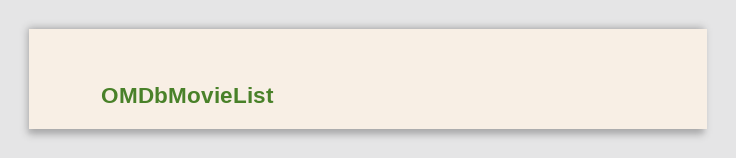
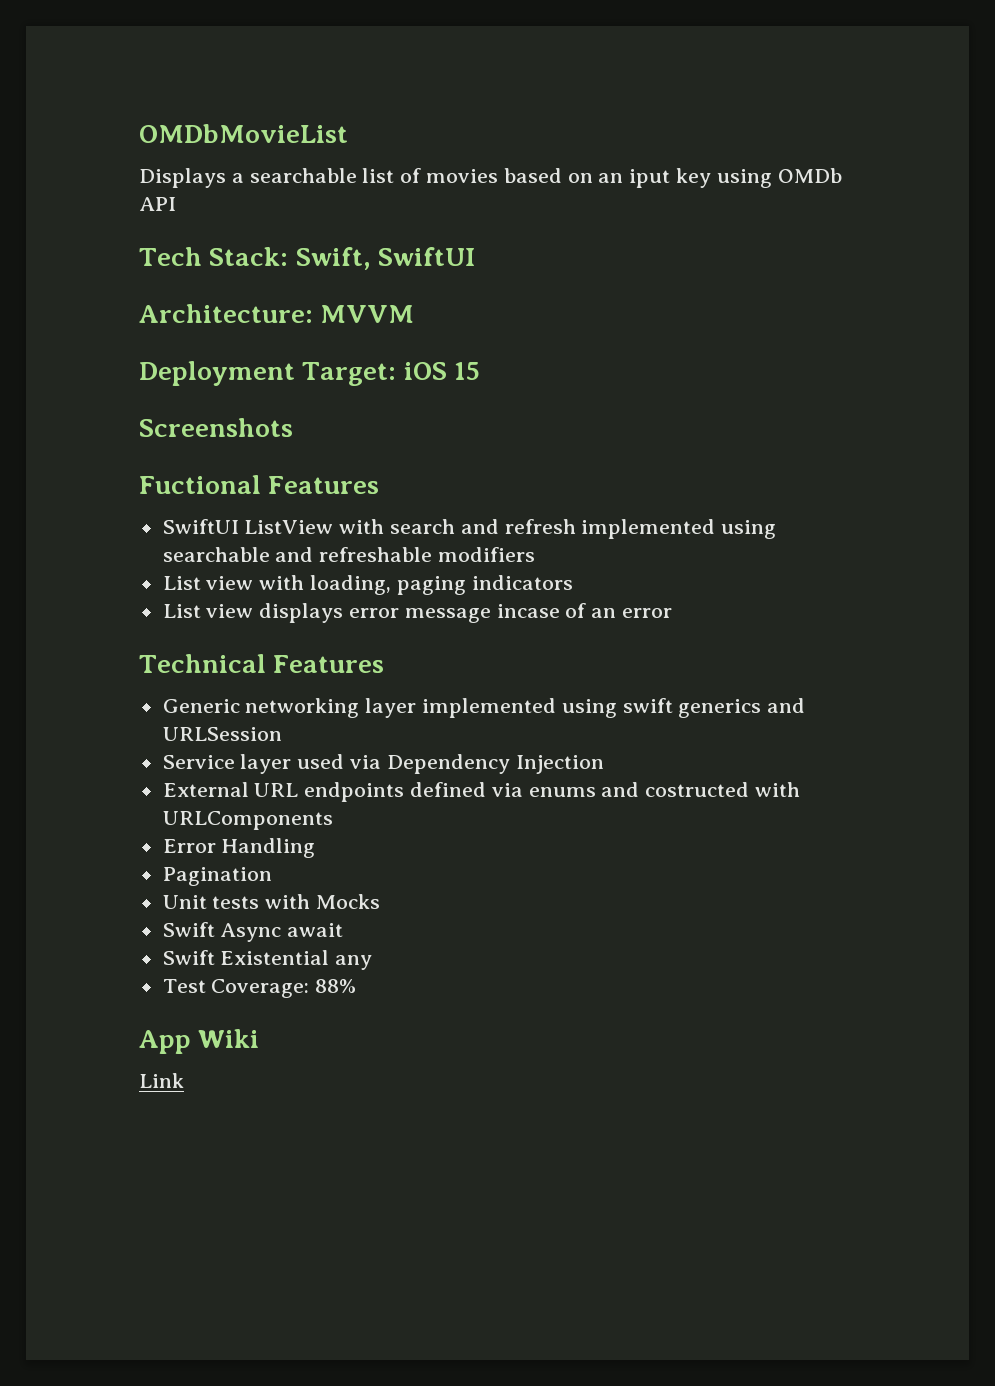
+ Displays a searchable list of movies based on an iput key using OMDb API
+ Tech Stack: Swift, SwiftUI
+ Architecture: MVVM
+ Deployment Target: iOS 15
+ Screenshots
+ Fuctional Features
+ SwiftUI ListView with search and refresh implemented using searchable and refreshable modifiers
+ List view with loading, paging indicators
+ List view displays error message incase of an error
+ Technical Features
+ Generic networking layer implemented using swift generics and URLSession
+ Service layer used via Dependency Injection
+ External URL endpoints defined via enums and costructed with URLComponents
+ Error Handling
+ Pagination
+ Unit tests with Mocks
+ Swift Async await
+ Swift Existential any
+ Test Coverage: 88%
+ App Wiki
+ Link

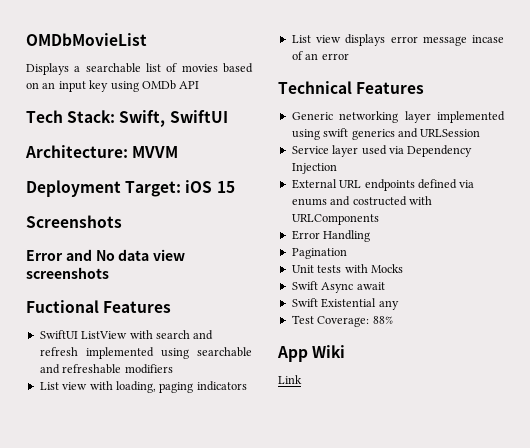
- Displays a searchable list of movies based on an iput key using OMDb API
+ Displays a searchable list of movies based on an input key using OMDb API
+ Error and No data view screenshots

